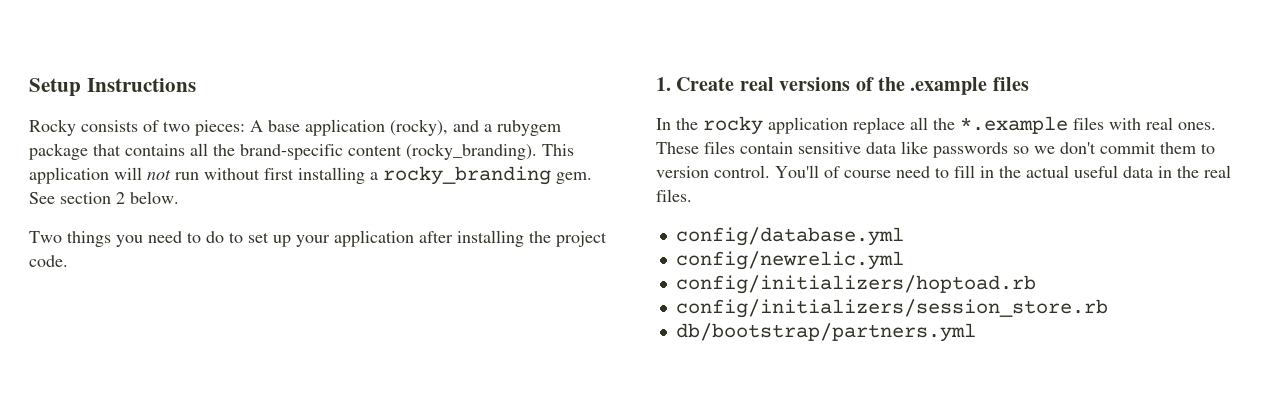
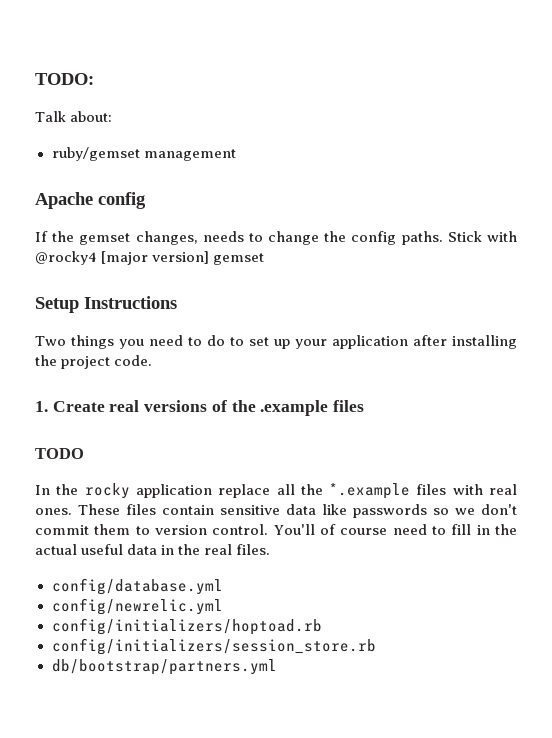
+ TODO:
+ Talk about:
+ ruby/gemset management
+ Apache config
+ If the gemset changes, needs to change the config paths. Stick with @rocky4 [major version] gemset
  Setup Instructions
- Rocky consists of two pieces: A base application (rocky), and a rubygem package that contains all the brand-specific content (rocky_branding). This application will not run without first installing a rocky_branding gem. See section 2 below.
+ TODO

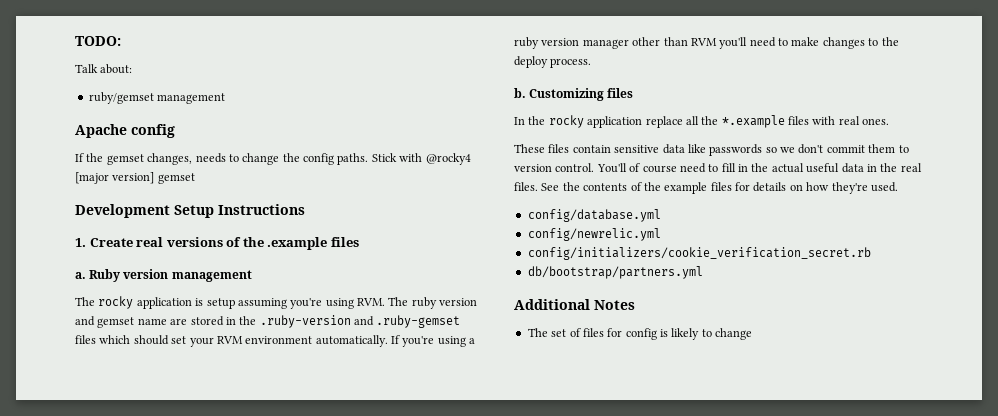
- Setup Instructions
+ Development Setup Instructions
- Two things you need to do to set up your application after installing the project code.
- TODO
+ a. Ruby version management
+ The rocky application is setup assuming you're using RVM. The ruby version and gemset name are stored in the .ruby-version and .ruby-gemset files which should set your RVM environment automatically. If you're using a ruby version manager other than RVM you'll need to make changes to the deploy process.
+ b. Customizing files
- In the rocky application replace all the *.example files with real ones. These files contain sensitive data like passwords so we don't commit them to version control.
+ In the rocky application replace all the *.example files with real ones.
+ These files contain sensitive data like passwords so we don't commit them to version control.
+ See the contents of the example files for details on how they're used.
- config/initializers/hoptoad.rb
- config/initializers/session_store.rb
+ config/initializers/cookie_verification_secret.rb
+ Additional Notes
+ The set of files for config is likely to change

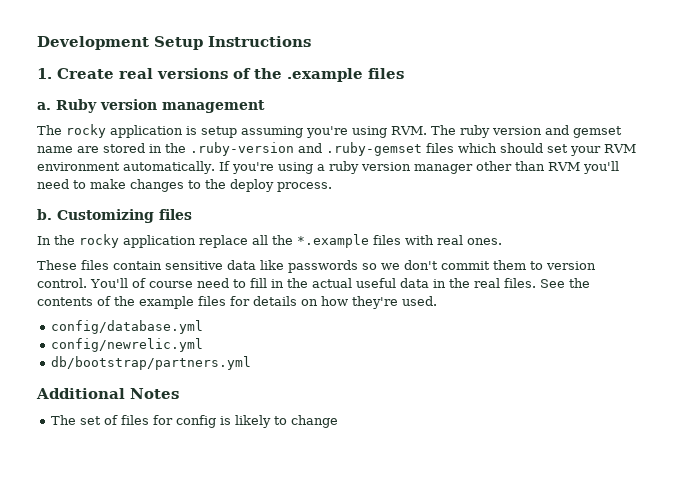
- TODO:
- Talk about:
- ruby/gemset management
- Apache config
- If the gemset changes, needs to change the config paths. Stick with @rocky4 [major version] gemset
- config/initializers/cookie_verification_secret.rb

